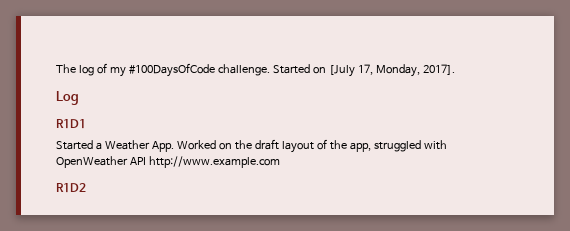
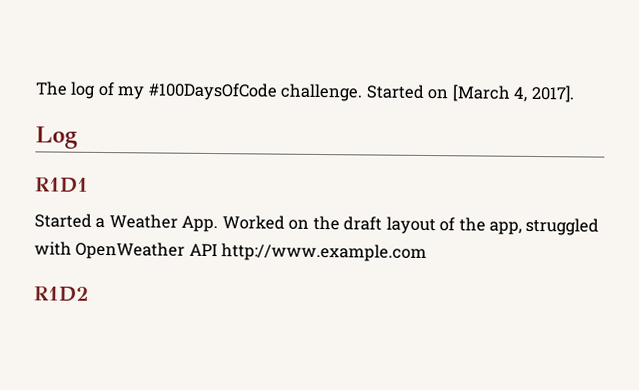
- Started on [July 17, Monday, 2017].
+ Started on [March 4, 2017].

